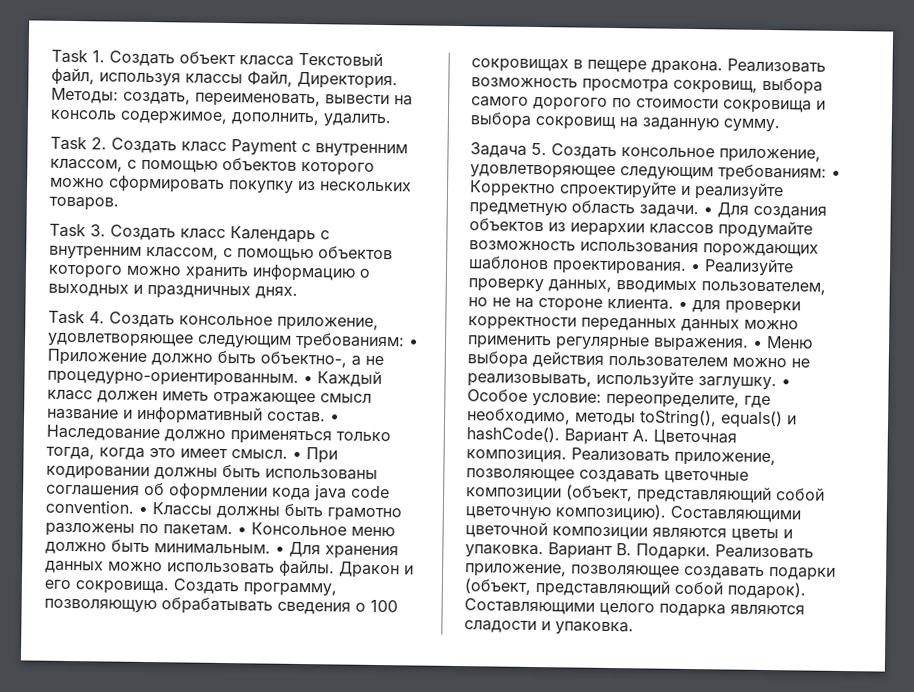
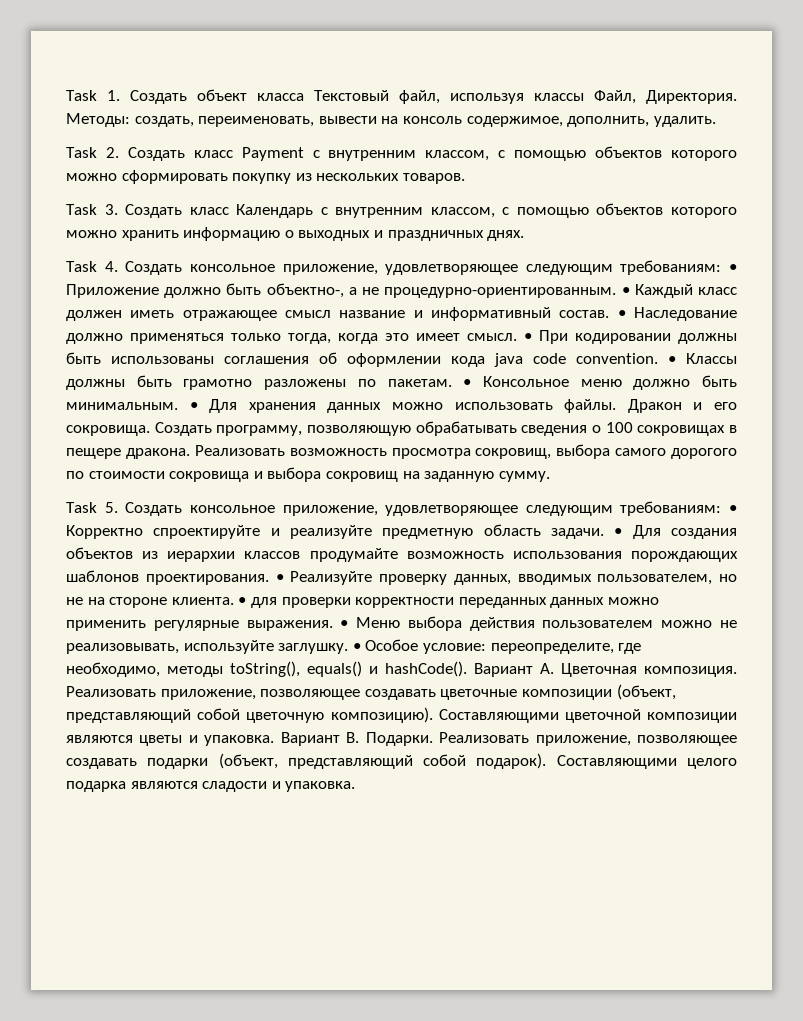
- Задача 5. Создать консольное приложение, удовлетворяющее следующим требованиям: • Корректно спроектируйте и реализуйте предметную область задачи.
+ Task 5. Создать консольное приложение, удовлетворяющее следующим требованиям: • Корректно спроектируйте и реализуйте предметную область задачи.

